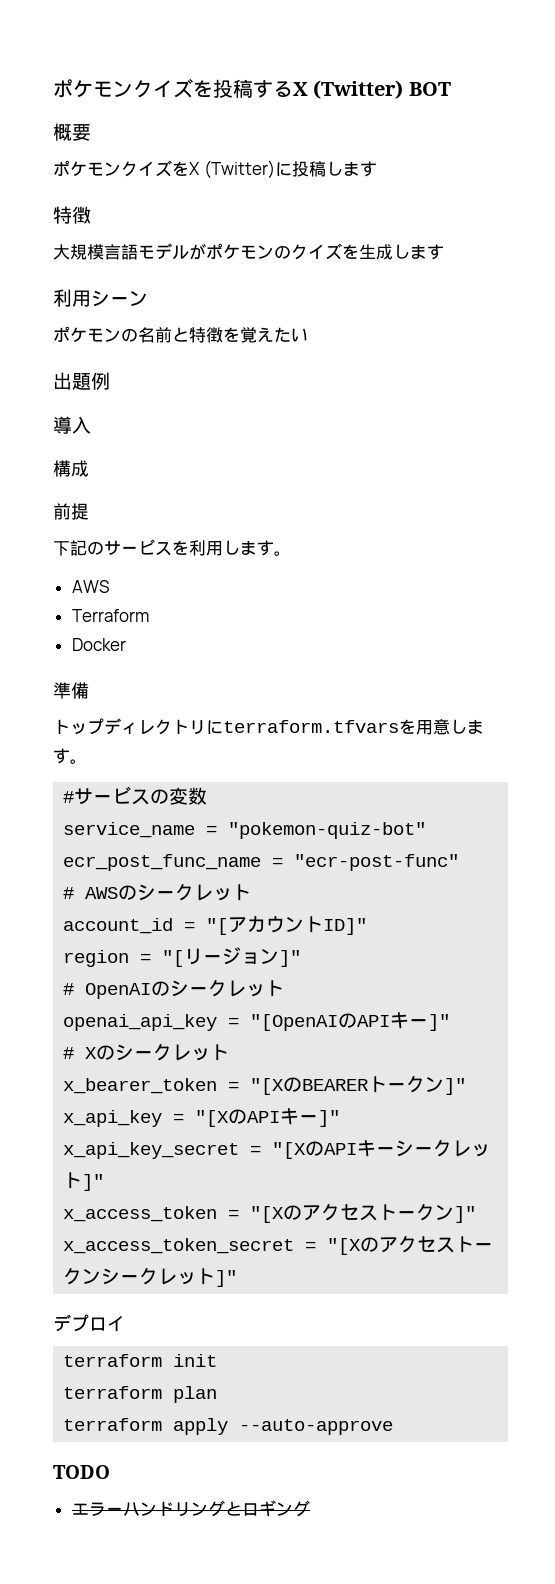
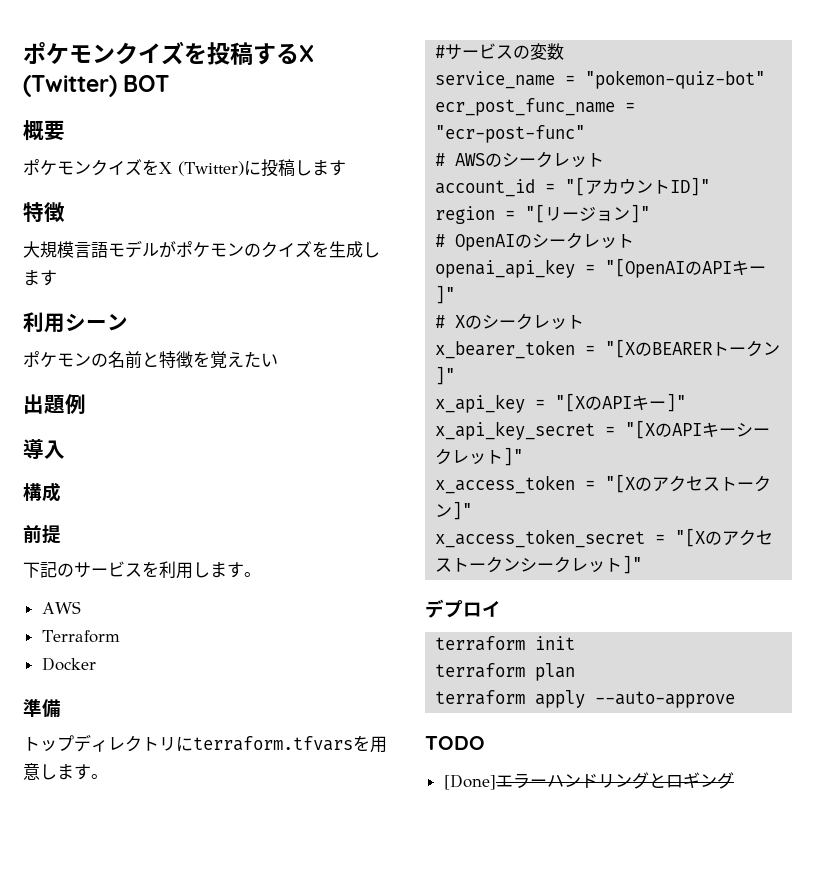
- エラーハンドリングとロギング
+ [Done]エラーハンドリングとロギング

